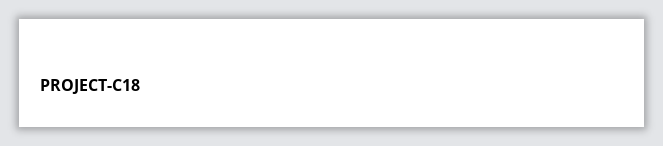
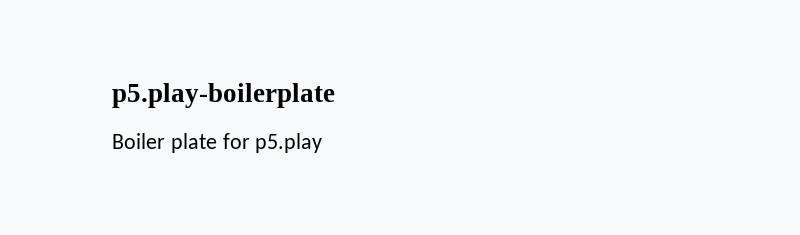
- PROJECT-C18
+ p5.play-boilerplate
+ Boiler plate for p5.play

